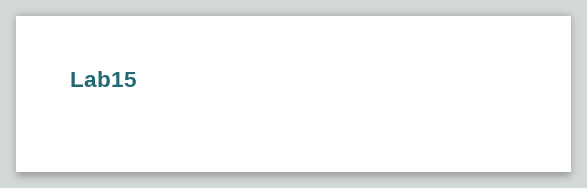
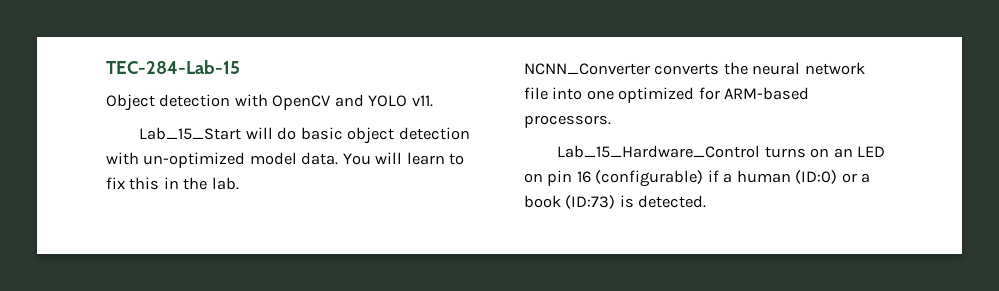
- Lab15
+ TEC-284-Lab-15
+ Object detection with OpenCV and YOLO v11.
+ Lab_15_Start will do basic object detection with un-optimized model data. You will learn to fix this in the lab.
+ NCNN_Converter converts the neural network file into one optimized for ARM-based processors.
+ Lab_15_Hardware_Control turns on an LED on pin 16 (configurable) if a human (ID:0) or a book (ID:73) is detected.

